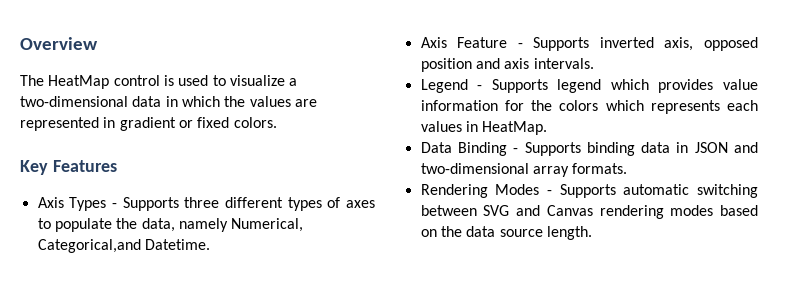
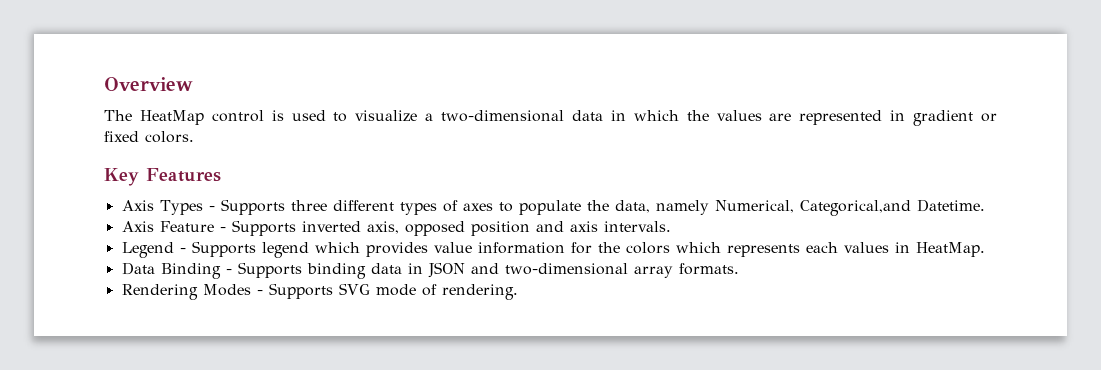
- Rendering Modes - Supports automatic switching between SVG and Canvas rendering modes based on the data source length.
+ Rendering Modes - Supports SVG mode of rendering.

